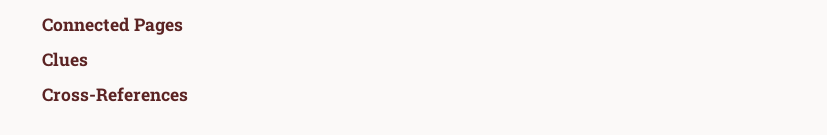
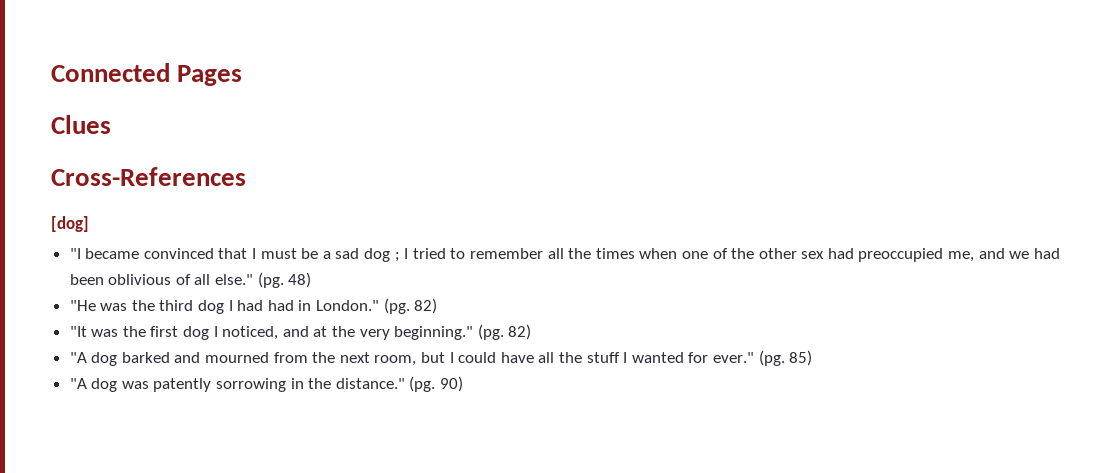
+ [dog]
+ "I became convinced that I must be a sad dog ; I tried to remember all the times when one of the other sex had preoccupied me, and we had been oblivious of all else." (pg. 48)
+ "He was the third dog I had had in London." (pg. 82)
+ "It was the first dog I noticed, and at the very beginning." (pg. 82)
+ "A dog barked and mourned from the next room, but I could have all the stuff I wanted for ever." (pg. 85)
+ "A dog was patently sorrowing in the distance." (pg. 90)

